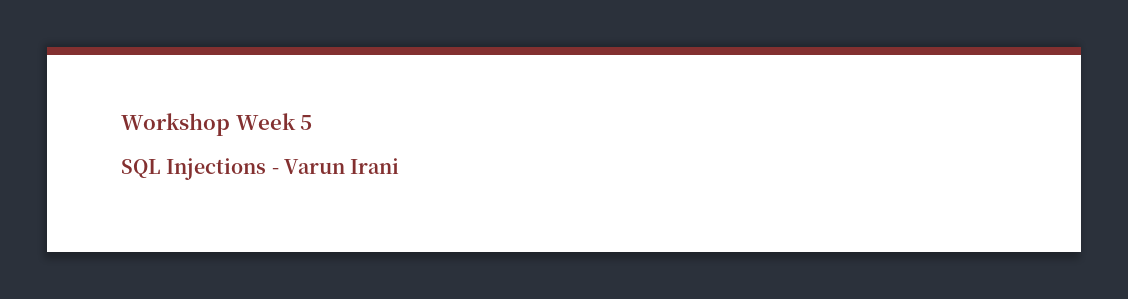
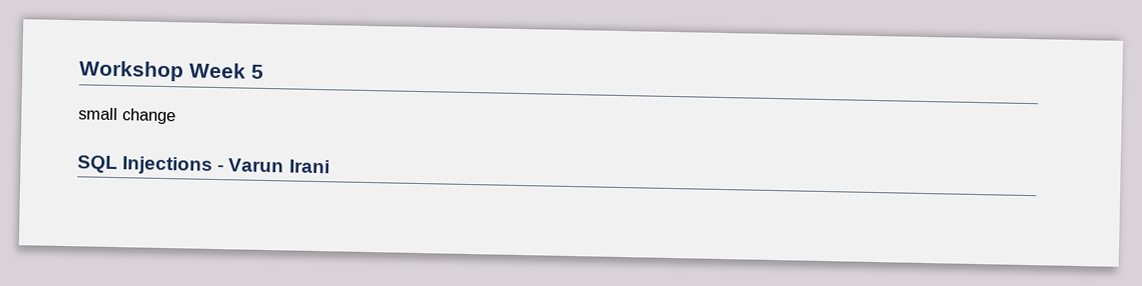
+ small change

